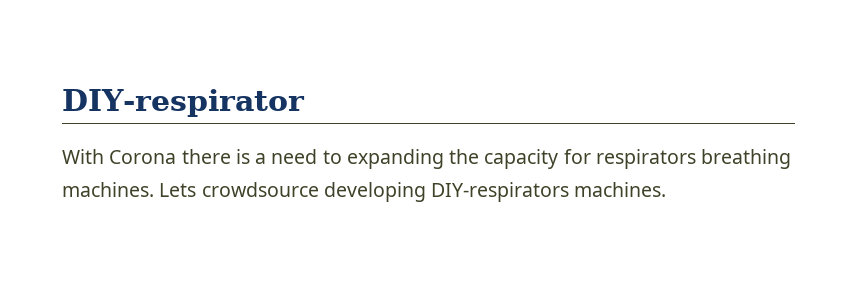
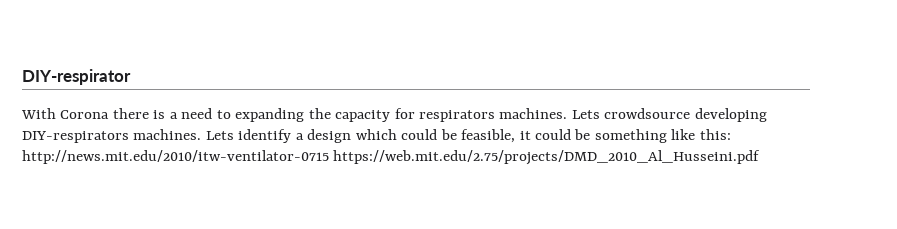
- With Corona there is a need to expanding the capacity for respirators breathing machines.
+ With Corona there is a need to expanding the capacity for respirators machines.
+ Lets identify a design which could be feasible, it could be something like this: http://news.mit.edu/2010/itw-ventilator-0715 https://web.mit.edu/2.75/projects/DMD_2010_Al_Husseini.pdf

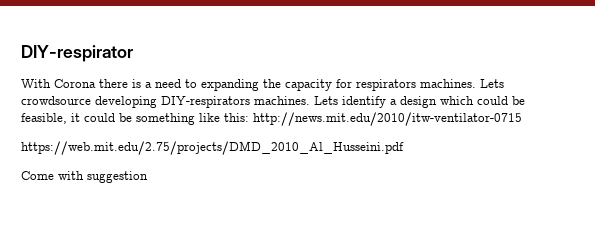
- Lets identify a design which could be feasible, it could be something like this: http://news.mit.edu/2010/itw-ventilator-0715 https://web.mit.edu/2.75/projects/DMD_2010_Al_Husseini.pdf
+ Lets identify a design which could be feasible, it could be something like this: http://news.mit.edu/2010/itw-ventilator-0715
+ https://web.mit.edu/2.75/projects/DMD_2010_Al_Husseini.pdf
+ Come with suggestion

